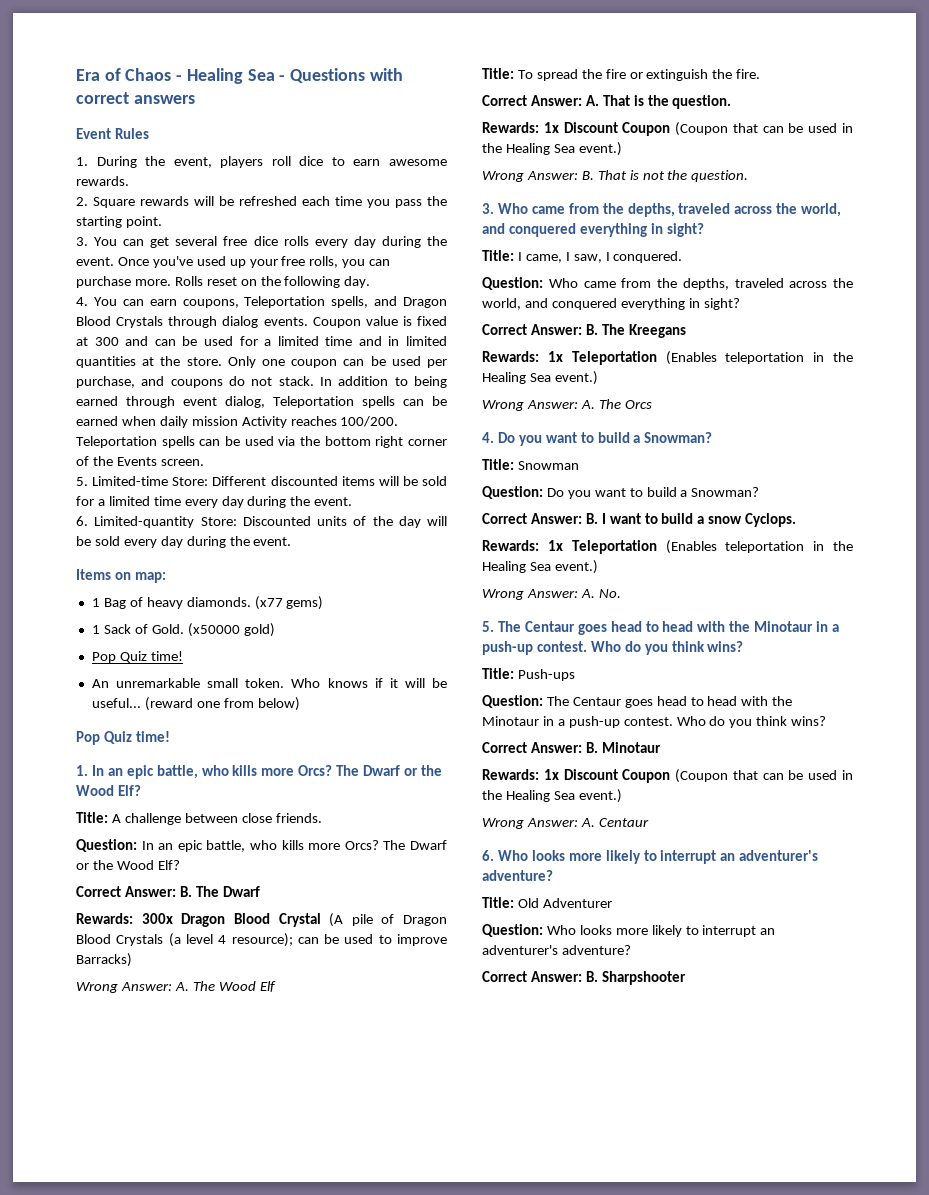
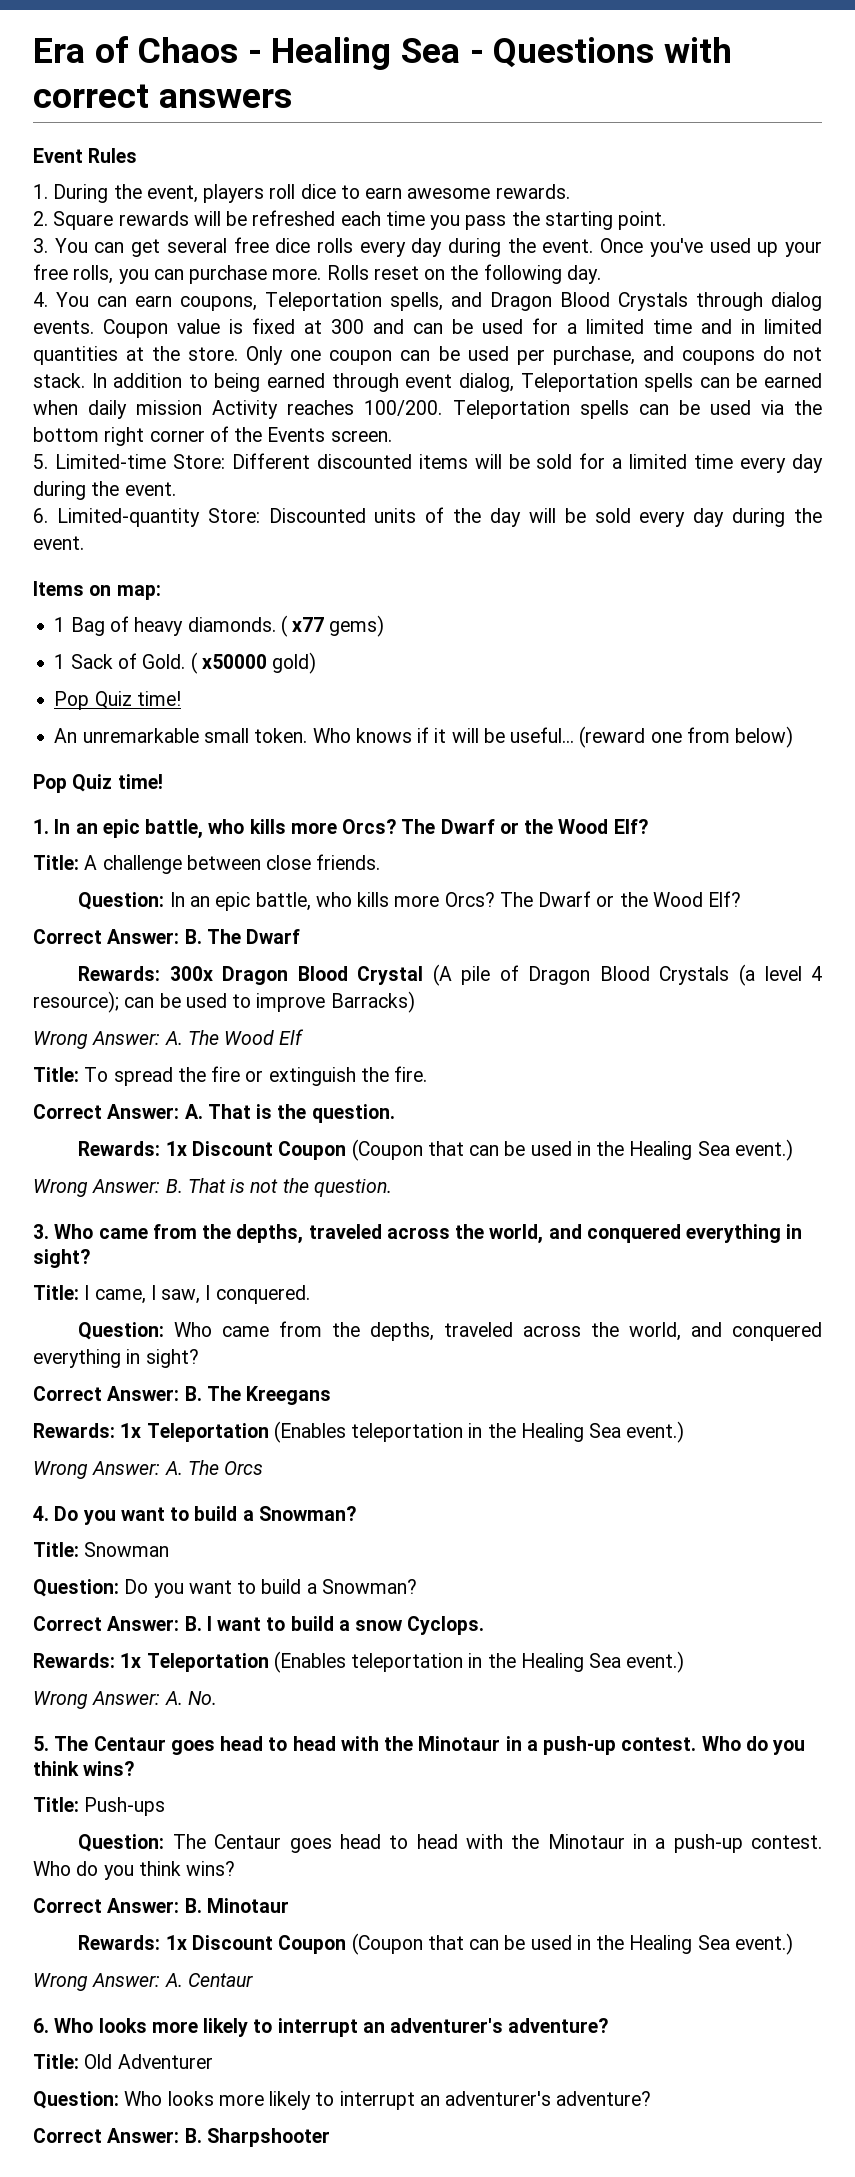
- (x77 gems)
+ ( x77 gems)
- (x50000 gold)
+ ( x50000 gold)

